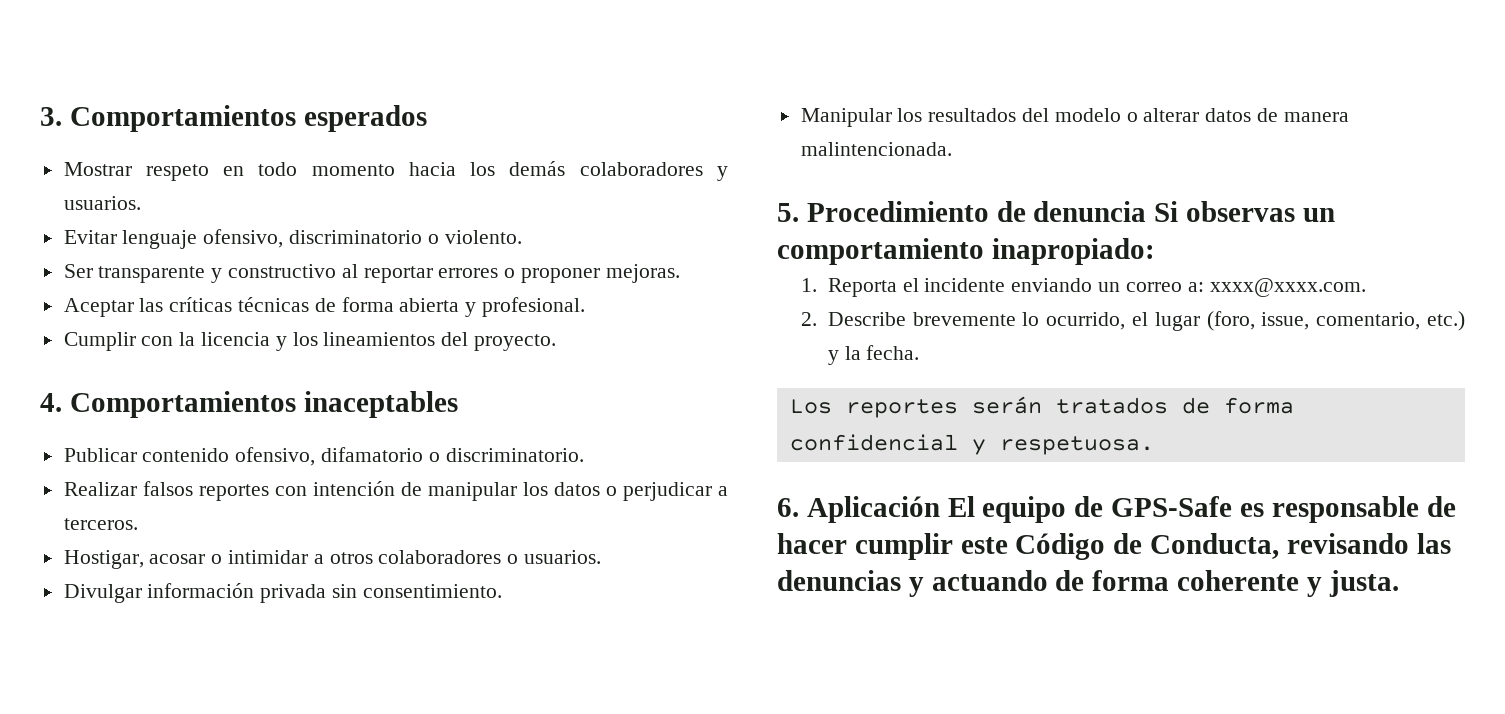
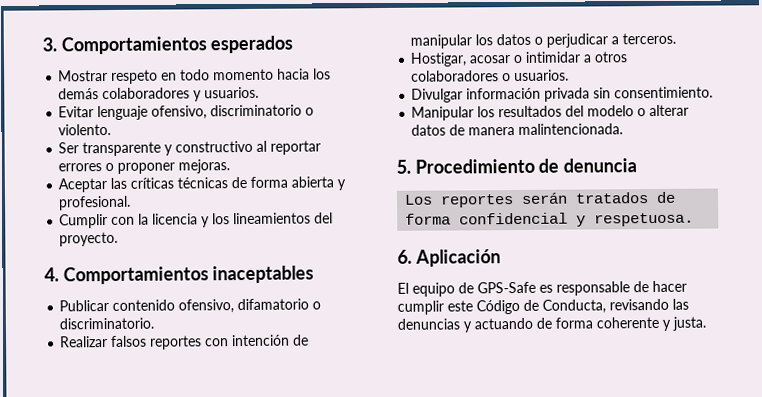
- 5. Procedimiento de denuncia Si observas un comportamiento inapropiado:
- 1. Reporta el incidente enviando un correo a: xxxx@xxxx.com.
- 2. Describe brevemente lo ocurrido, el lugar (foro, issue, comentario, etc.) y la fecha.
+ 5. Procedimiento de denuncia
- 6. Aplicación El equipo de GPS-Safe es responsable de hacer cumplir este Código de Conducta, revisando las denuncias y actuando de forma coherente y justa.
+ 6. Aplicación
+ El equipo de GPS-Safe es responsable de hacer cumplir este Código de Conducta, revisando las denuncias y actuando de forma coherente y justa.

